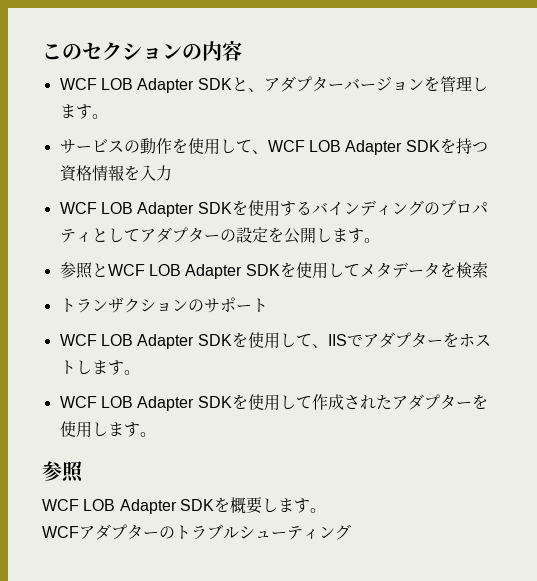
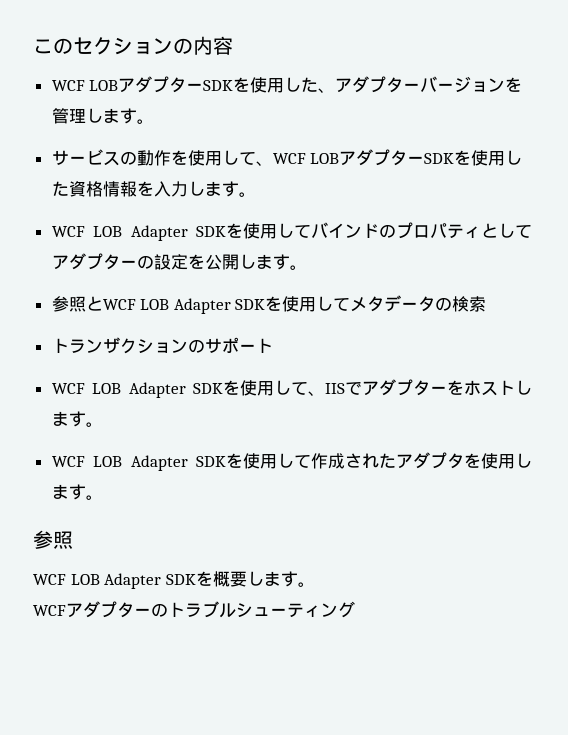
- WCF LOB Adapter SDKと、アダプターバージョンを管理します。
+ WCF LOBアダプターSDKを使用した、アダプターバージョンを管理します。
- サービスの動作を使用して、WCF LOB Adapter SDKを持つ資格情報を入力
- WCF LOB Adapter SDKを使用するバインディングのプロパティとしてアダプターの設定を公開します。
+ サービスの動作を使用して、WCF LOBアダプターSDKを使用した資格情報を入力します。
+ WCF LOB Adapter SDKを使用してバインドのプロパティとしてアダプターの設定を公開します。
- 参照とWCF LOB Adapter SDKを使用してメタデータを検索
+ 参照とWCF LOB Adapter SDKを使用してメタデータの検索
- WCF LOB Adapter SDKを使用して作成されたアダプターを使用します。
+ WCF LOB Adapter SDKを使用して作成されたアダプタを使用します。

